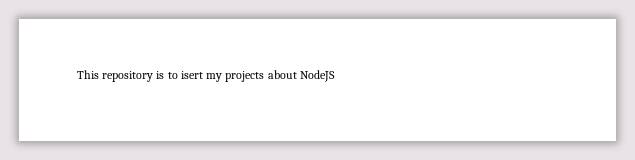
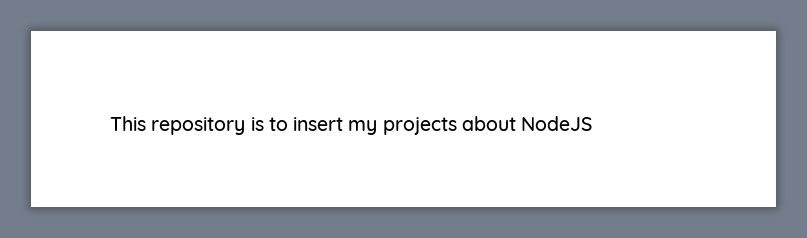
- This repository is to isert my projects about NodeJS
+ This repository is to insert my projects about NodeJS

